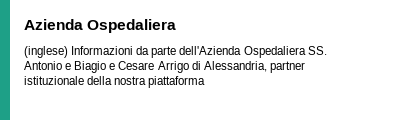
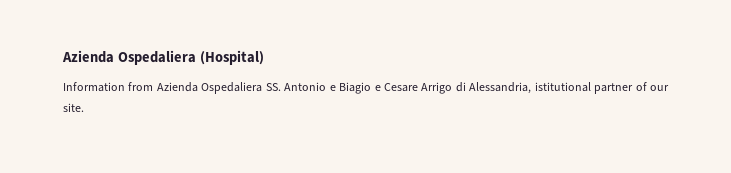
- Azienda Ospedaliera
- (inglese) Informazioni da parte dell'Azienda Ospedaliera SS. Antonio e Biagio e Cesare Arrigo di Alessandria, partner istituzionale della nostra piattaforma
+ Azienda Ospedaliera (Hospital)
+ Information from Azienda Ospedaliera SS. Antonio e Biagio e Cesare Arrigo di Alessandria, istitutional partner of our site.

